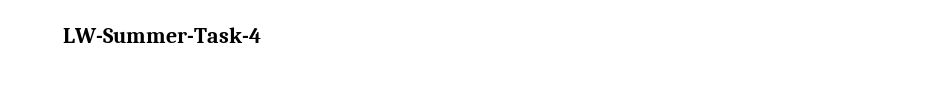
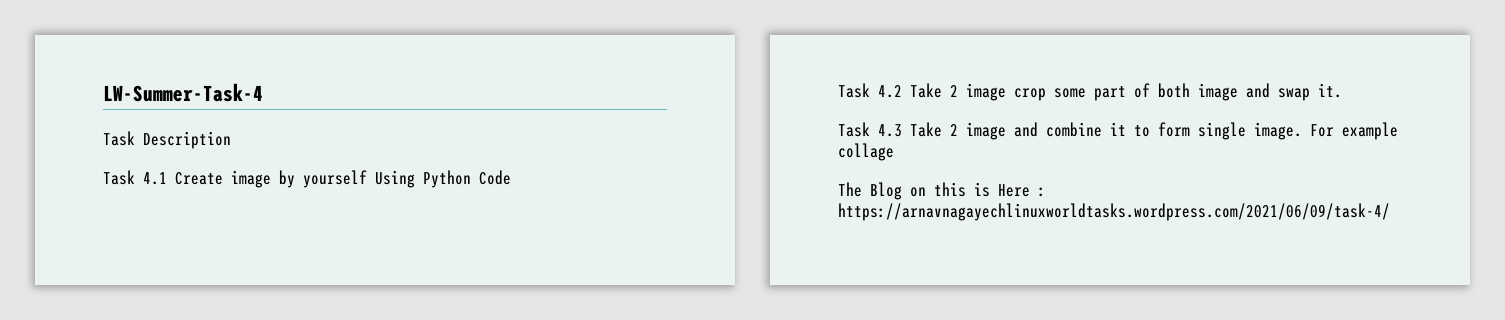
+ Task Description
+ Task 4.1 Create image by yourself Using Python Code
+ Task 4.2 Take 2 image crop some part of both image and swap it.
+ Task 4.3 Take 2 image and combine it to form single image. For example collage
+ The Blog on this is Here : https://arnavnagayechlinuxworldtasks.wordpress.com/2021/06/09/task-4/

